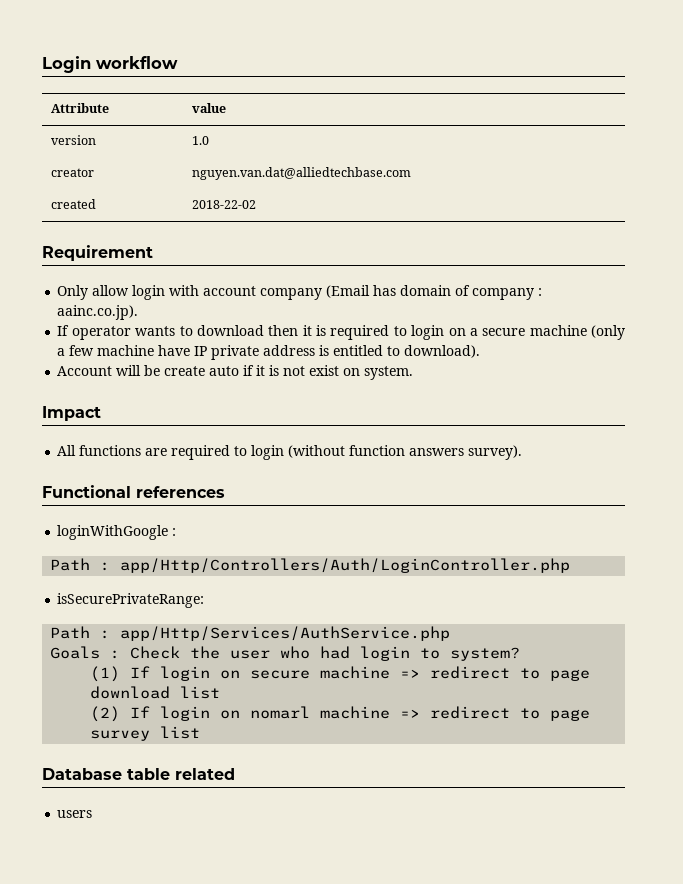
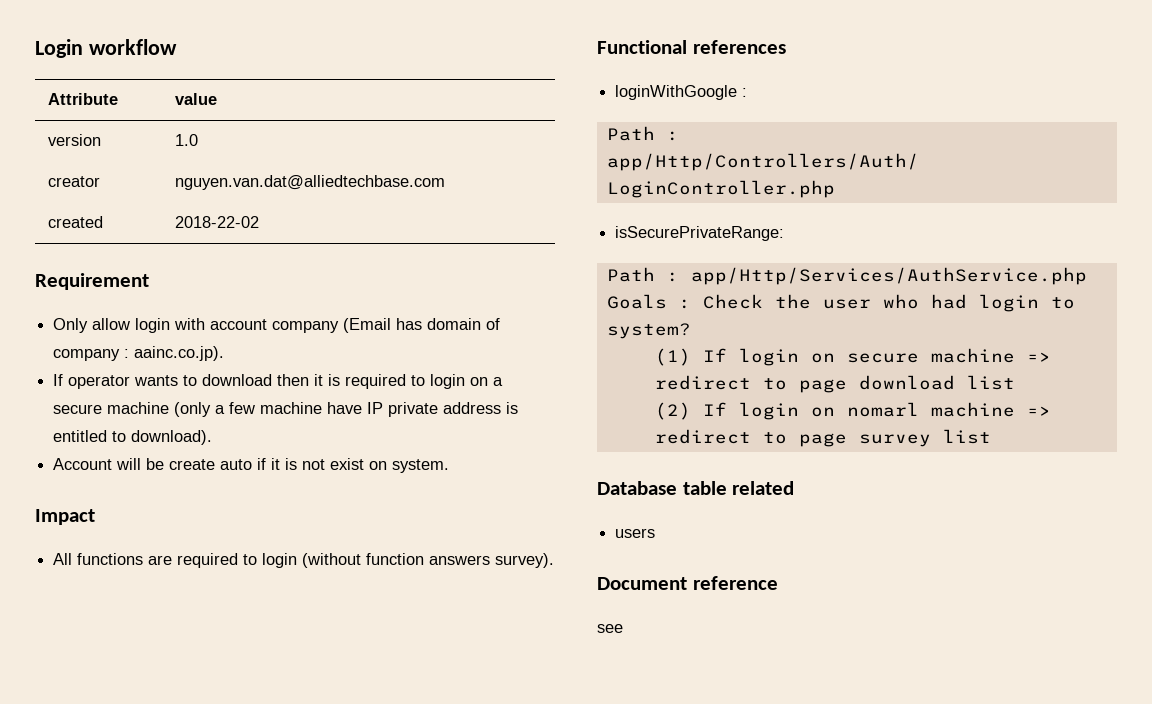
+ Document reference
+ see

